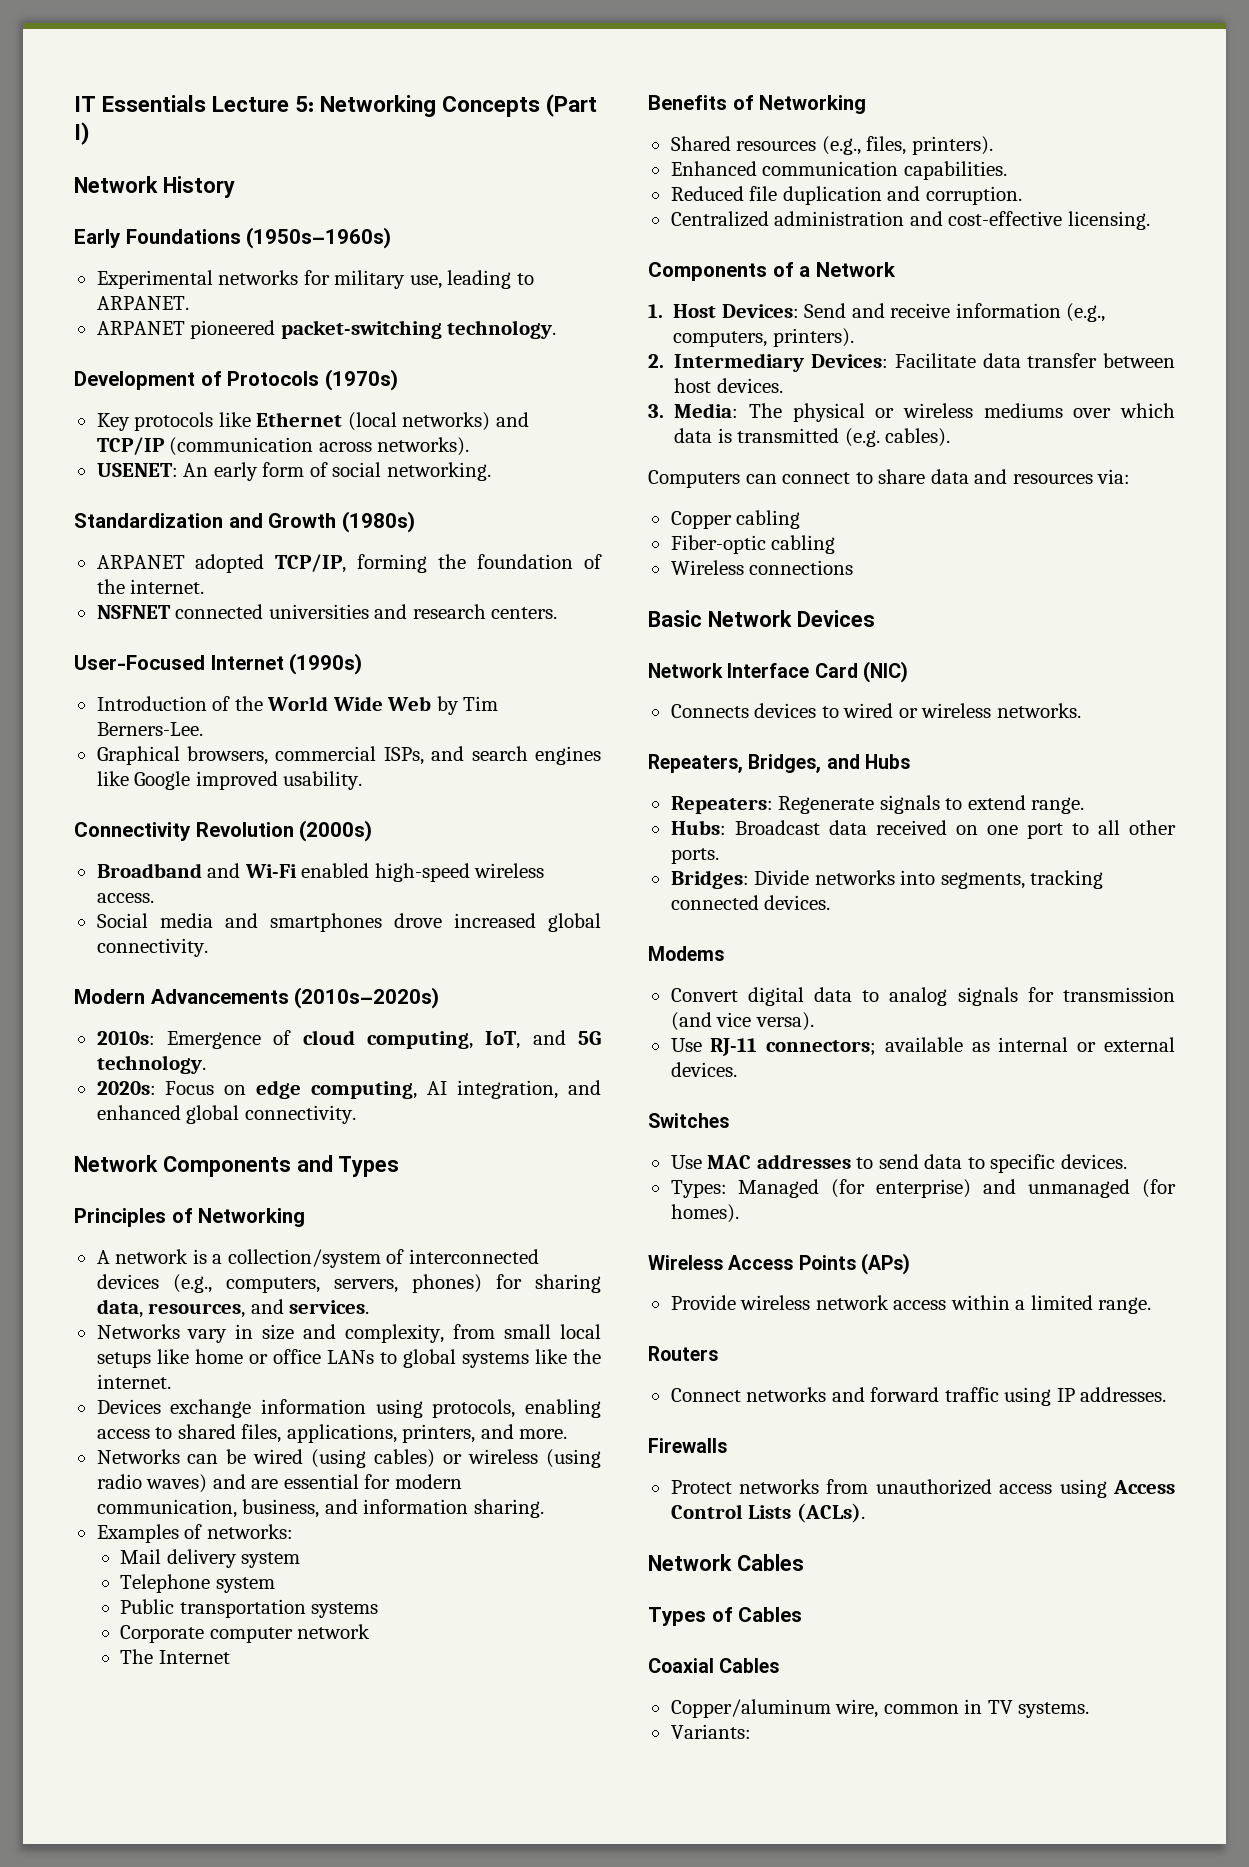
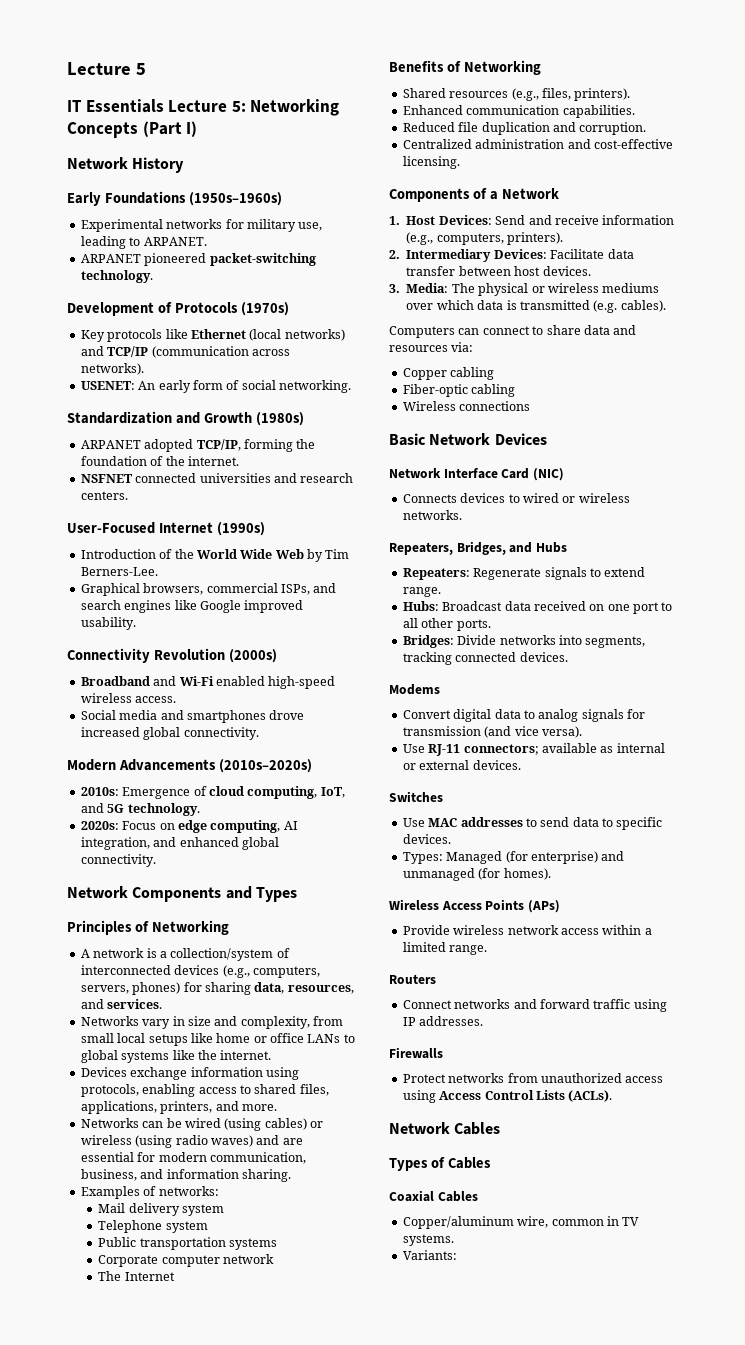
+ Lecture 5

